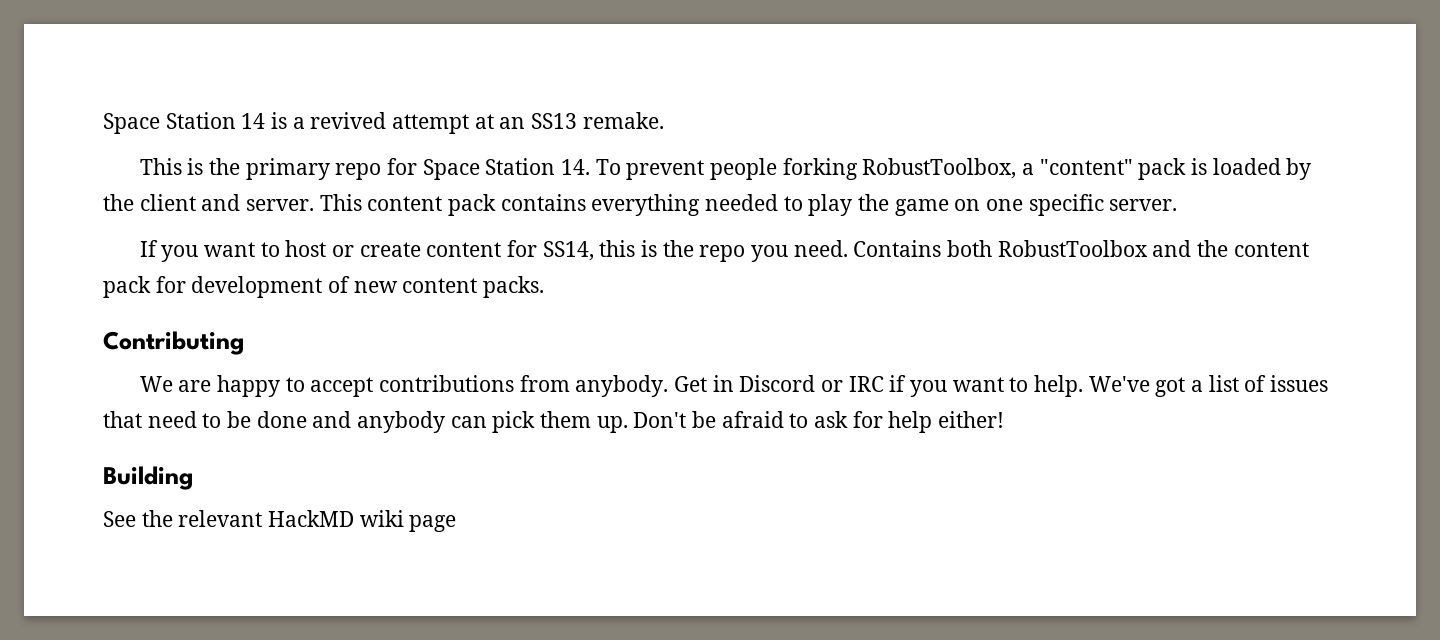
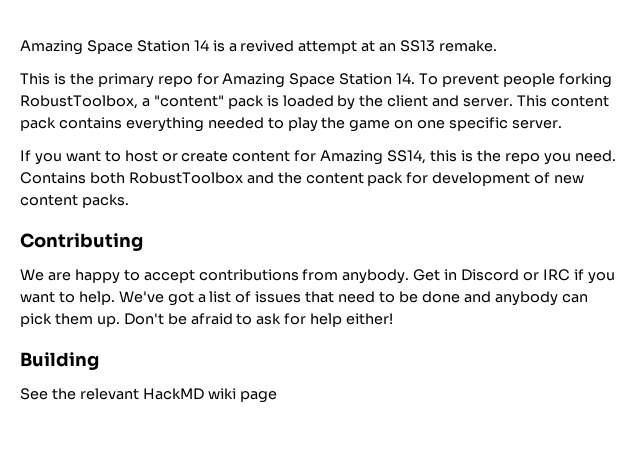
- Space Station 14 is a revived attempt at an SS13 remake.
+ Amazing Space Station 14 is a revived attempt at an SS13 remake.
- This is the primary repo for Space Station 14. To prevent people forking RobustToolbox, a "content" pack is loaded by the client and server.
+ This is the primary repo for Amazing Space Station 14. To prevent people forking RobustToolbox, a "content" pack is loaded by the client and server.
- If you want to host or create content for SS14, this is the repo you need.
+ If you want to host or create content for Amazing SS14, this is the repo you need.

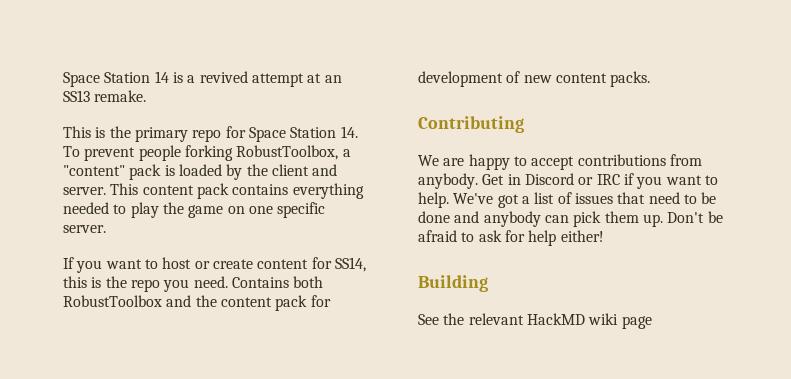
- Amazing Space Station 14 is a revived attempt at an SS13 remake.
+ Space Station 14 is a revived attempt at an SS13 remake.
- This is the primary repo for Amazing Space Station 14. To prevent people forking RobustToolbox, a "content" pack is loaded by the client and server.
+ This is the primary repo for Space Station 14. To prevent people forking RobustToolbox, a "content" pack is loaded by the client and server.
- If you want to host or create content for Amazing SS14, this is the repo you need.
+ If you want to host or create content for SS14, this is the repo you need.

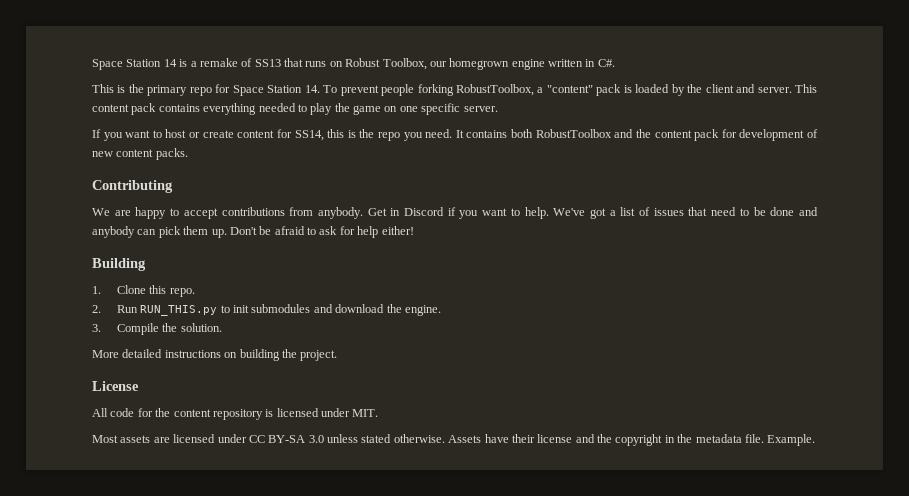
- Space Station 14 is a revived attempt at an SS13 remake.
+ Space Station 14 is a remake of SS13 that runs on Robust Toolbox, our homegrown engine written in C#.
- Contains both RobustToolbox and the content pack for development of new content packs.
+ It contains both RobustToolbox and the content pack for development of new content packs.
- Get in Discord or IRC if you want to help.
+ Get in Discord if you want to help.
- See the relevant HackMD wiki page
+ 1. Clone this repo.
+ 2. Run RUN_THIS.py to init submodules and download the engine.
+ 3. Compile the solution.
+ More detailed instructions on building the project.
+ License
+ All code for the content repository is licensed under MIT.
+ Most assets are licensed under CC BY-SA 3.0 unless stated otherwise. Assets have their license and the copyright in the metadata file. Example.

